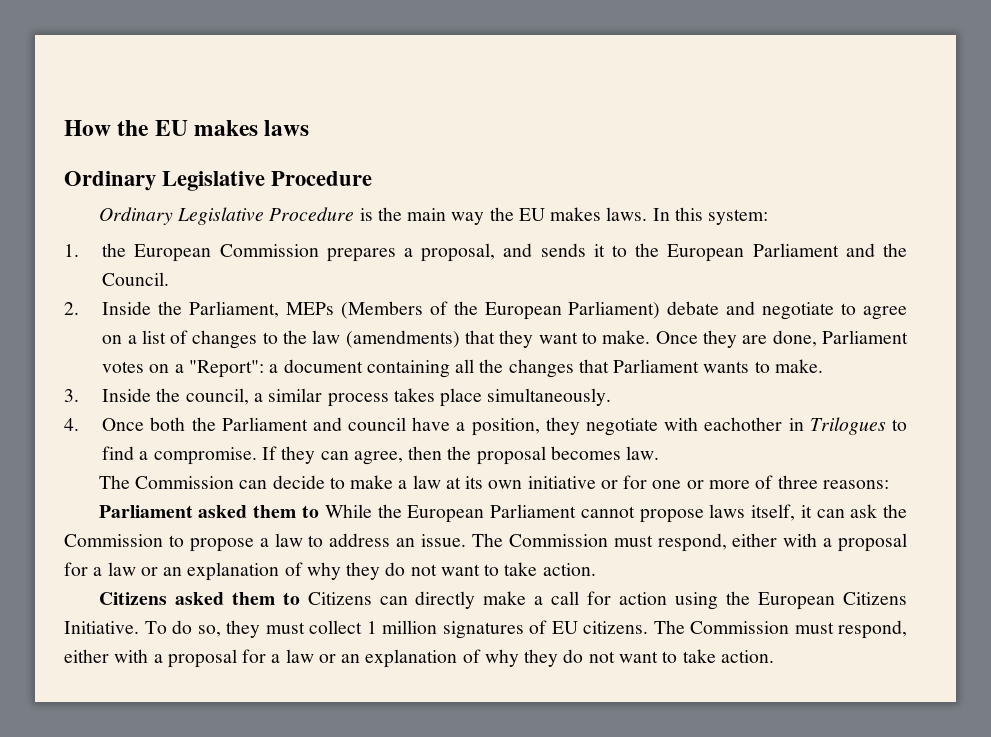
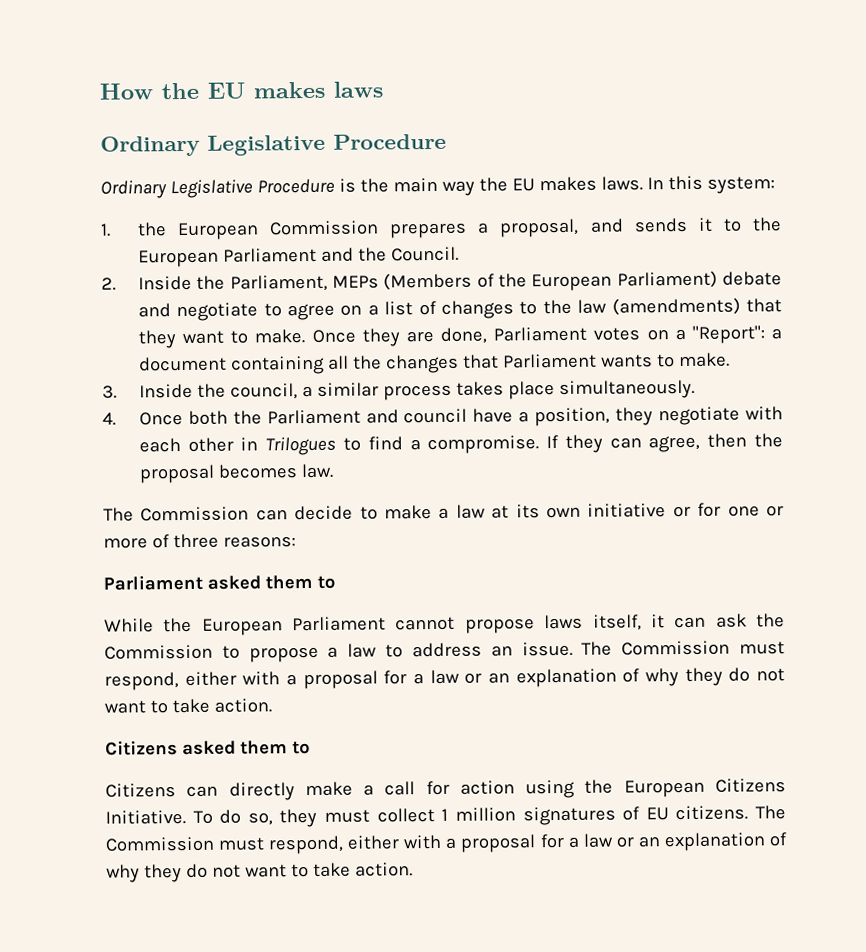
- 4. Once both the Parliament and council have a position, they negotiate with eachother in Trilogues to find a compromise.
+ 4. Once both the Parliament and council have a position, they negotiate with each other in Trilogues to find a compromise.
- Parliament asked them to While the European Parliament cannot propose laws itself, it can ask the Commission to propose a law to address an issue.
+ Parliament asked them to
+ While the European Parliament cannot propose laws itself, it can ask the Commission to propose a law to address an issue.
- Citizens asked them to Citizens can directly make a call for action using the European Citizens Initiative.
+ Citizens asked them to
+ Citizens can directly make a call for action using the European Citizens Initiative.

